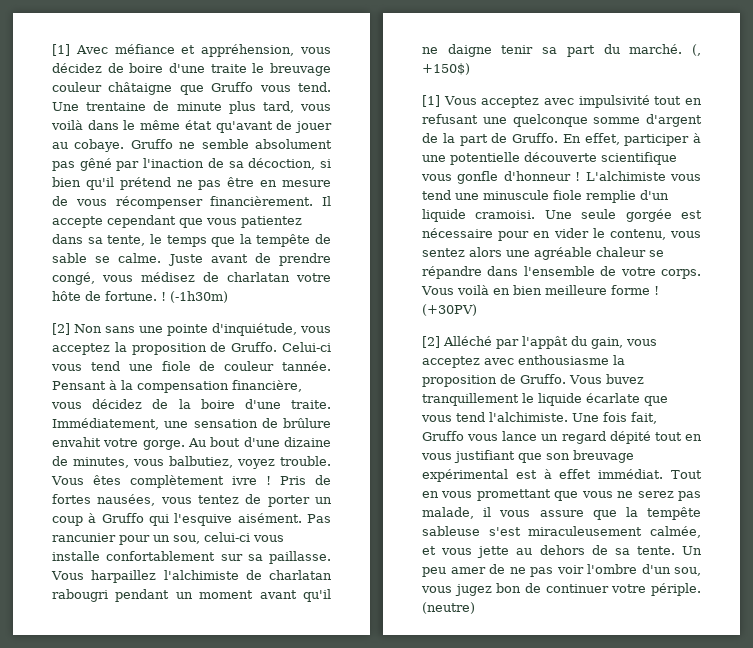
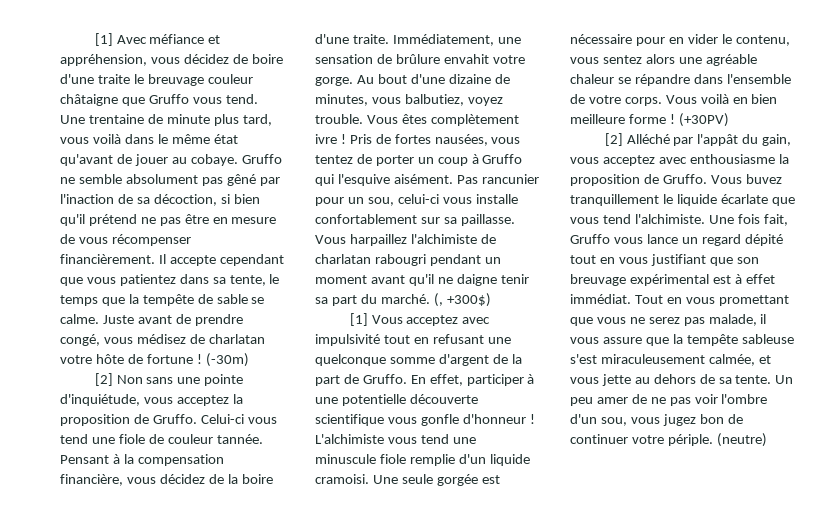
- Juste avant de prendre congé, vous médisez de charlatan votre hôte de fortune. ! (-1h30m)
+ Juste avant de prendre congé, vous médisez de charlatan votre hôte de fortune ! (-30m)
- (, +150$)
+ (, +300$)

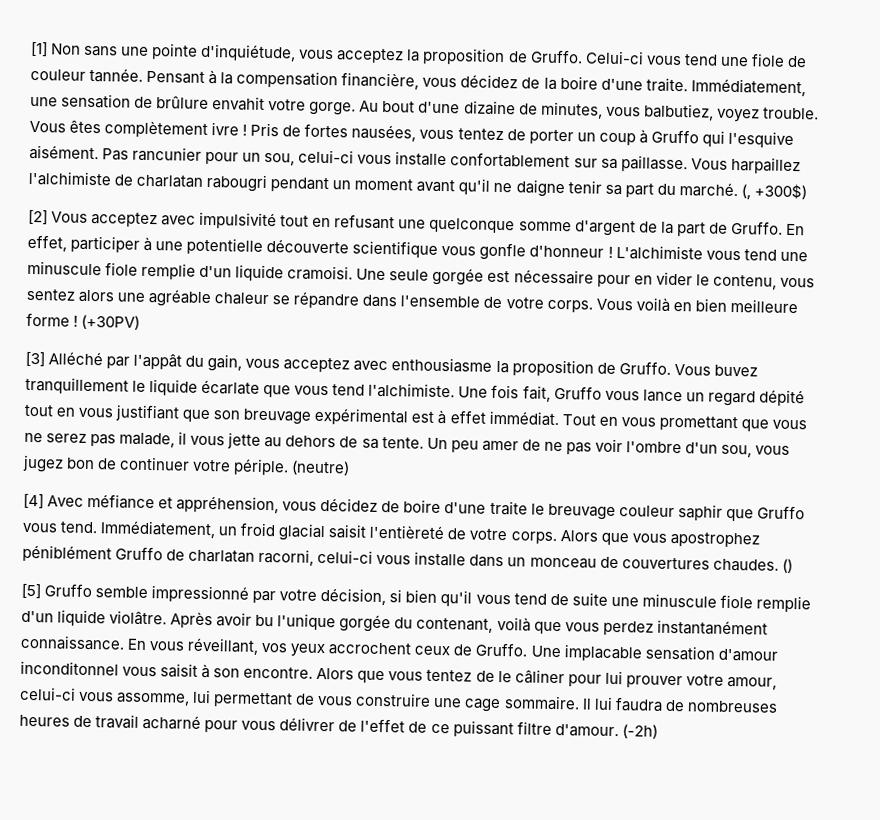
- [1] Avec méfiance et appréhension, vous décidez de boire d'une traite le breuvage couleur châtaigne que Gruffo vous tend. Une trentaine de minute plus tard, vous voilà dans le même état qu'avant de jouer au cobaye. Gruffo ne semble absolument pas gêné par l'inaction de sa décoction, si bien qu'il prétend ne pas être en mesure de vous récompenser financièrement. Il accepte cependant que vous patientez dans sa tente, le temps que la tempête de sable se calme. Juste avant de prendre congé, vous médisez de charlatan votre hôte de fortune ! (-30m)
- [2] Non sans une pointe d'inquiétude, vous acceptez la proposition de Gruffo.
+ [1] Non sans une pointe d'inquiétude, vous acceptez la proposition de Gruffo.
- [1] Vous acceptez avec impulsivité tout en refusant une quelconque somme d'argent de la part de Gruffo.
+ [2] Vous acceptez avec impulsivité tout en refusant une quelconque somme d'argent de la part de Gruffo.
- [2] Alléché par l'appât du gain, vous acceptez avec enthousiasme la proposition de Gruffo.
+ [3] Alléché par l'appât du gain, vous acceptez avec enthousiasme la proposition de Gruffo.
- Tout en vous promettant que vous ne serez pas malade, il vous assure que la tempête sableuse s'est miraculeusement calmée, et vous jette au dehors de sa tente.
+ Tout en vous promettant que vous ne serez pas malade, il vous jette au dehors de sa tente.
+ [4] Avec méfiance et appréhension, vous décidez de boire d'une traite le breuvage couleur saphir que Gruffo vous tend. Immédiatement, un froid glacial saisit l'entièreté de votre corps. Alors que vous apostrophez péniblément Gruffo de charlatan racorni, celui-ci vous installe dans un monceau de couvertures chaudes. ()
+ [5] Gruffo semble impressionné par votre décision, si bien qu'il vous tend de suite une minuscule fiole remplie d'un liquide violâtre. Après avoir bu l'unique gorgée du contenant, voilà que vous perdez instantanément connaissance. En vous réveillant, vos yeux accrochent ceux de Gruffo. Une implacable sensation d'amour inconditonnel vous saisit à son encontre. Alors que vous tentez de le câliner pour lui prouver votre amour, celui-ci vous assomme, lui permettant de vous construire une cage sommaire. Il lui faudra de nombreuses heures de travail acharné pour vous délivrer de l'effet de ce puissant filtre d'amour. (-2h)

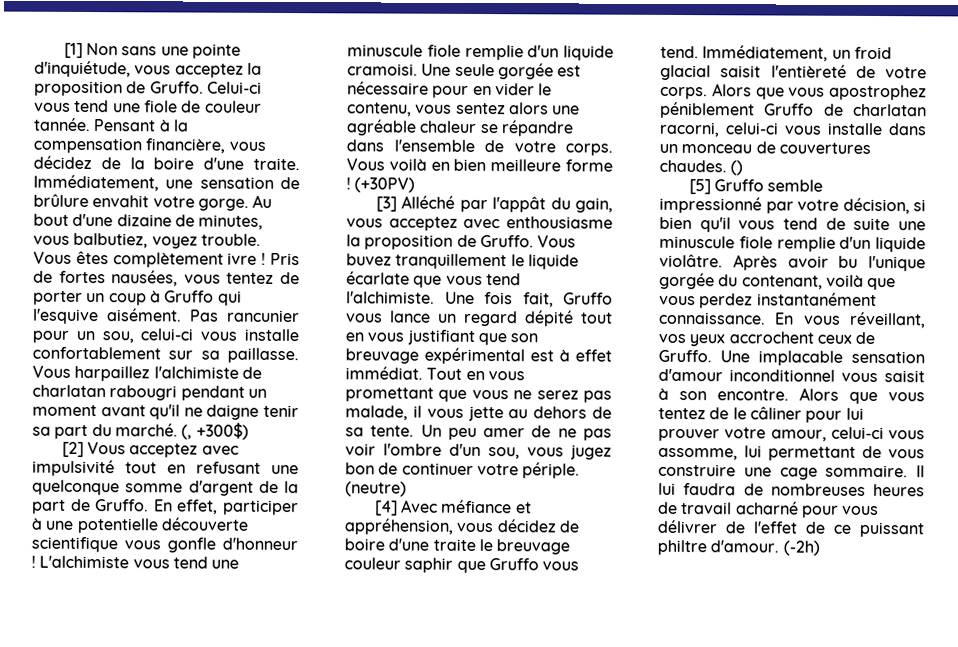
- Alors que vous apostrophez péniblément Gruffo de charlatan racorni, celui-ci vous installe dans un monceau de couvertures chaudes.
+ Alors que vous apostrophez péniblement Gruffo de charlatan racorni, celui-ci vous installe dans un monceau de couvertures chaudes.
- Une implacable sensation d'amour inconditonnel vous saisit à son encontre.
+ Une implacable sensation d'amour inconditionnel vous saisit à son encontre.
- Il lui faudra de nombreuses heures de travail acharné pour vous délivrer de l'effet de ce puissant filtre d'amour.
+ Il lui faudra de nombreuses heures de travail acharné pour vous délivrer de l'effet de ce puissant philtre d'amour.

